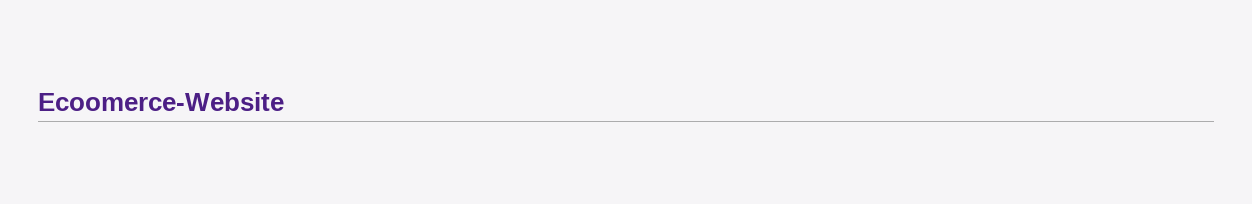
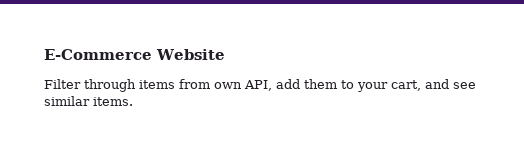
- Ecoomerce-Website
+ E-Commerce Website
+ Filter through items from own API, add them to your cart, and see similar items.

